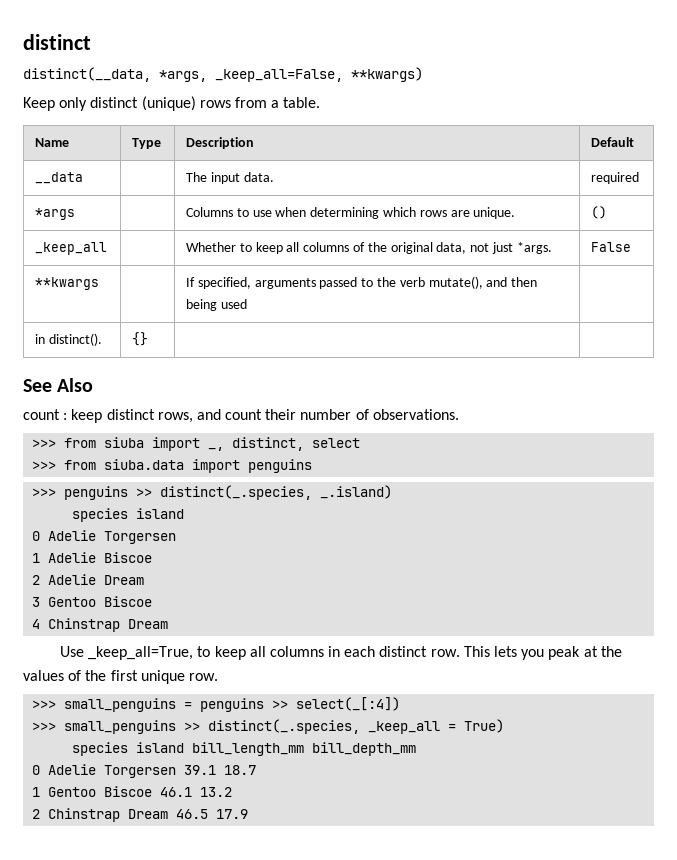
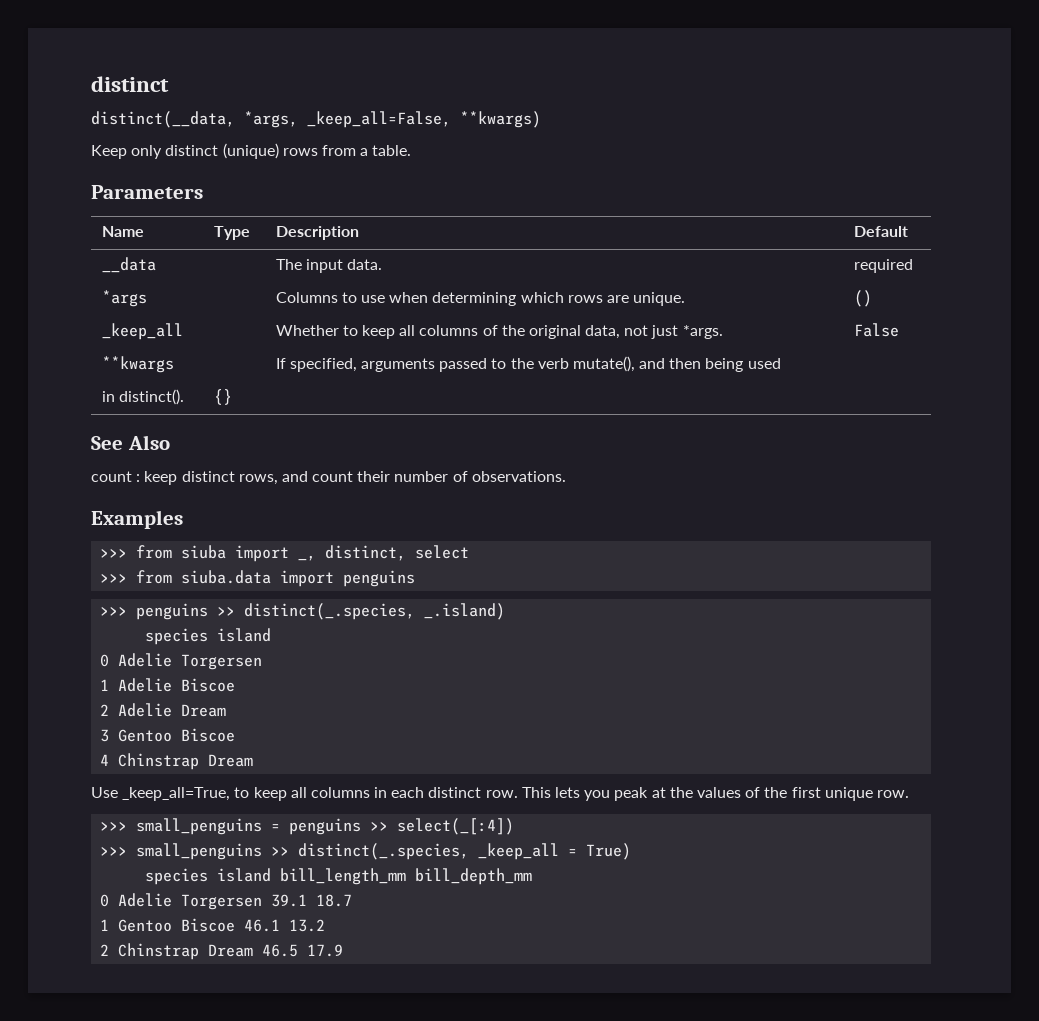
+ Parameters
+ Examples

